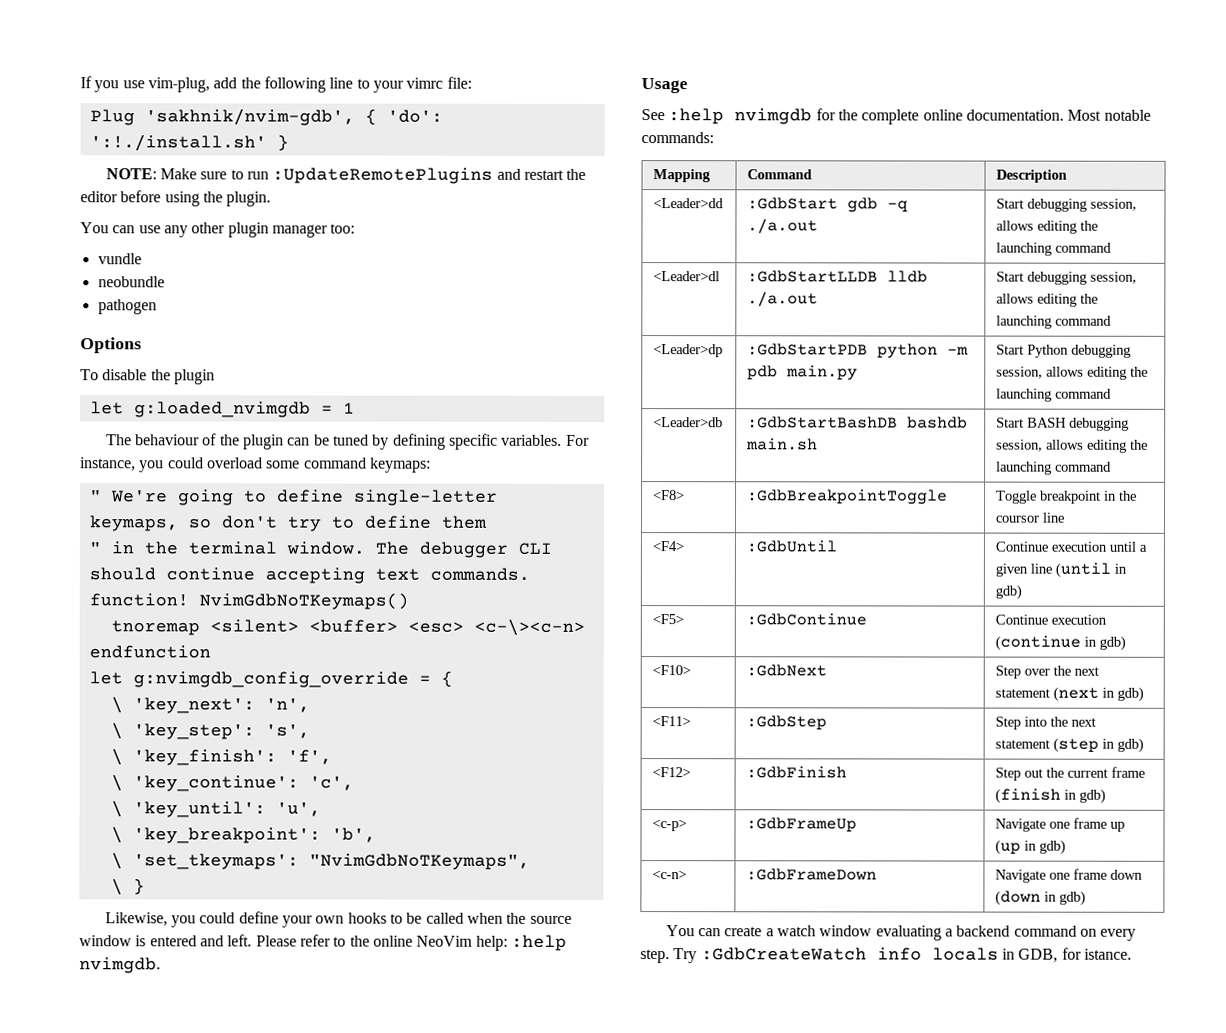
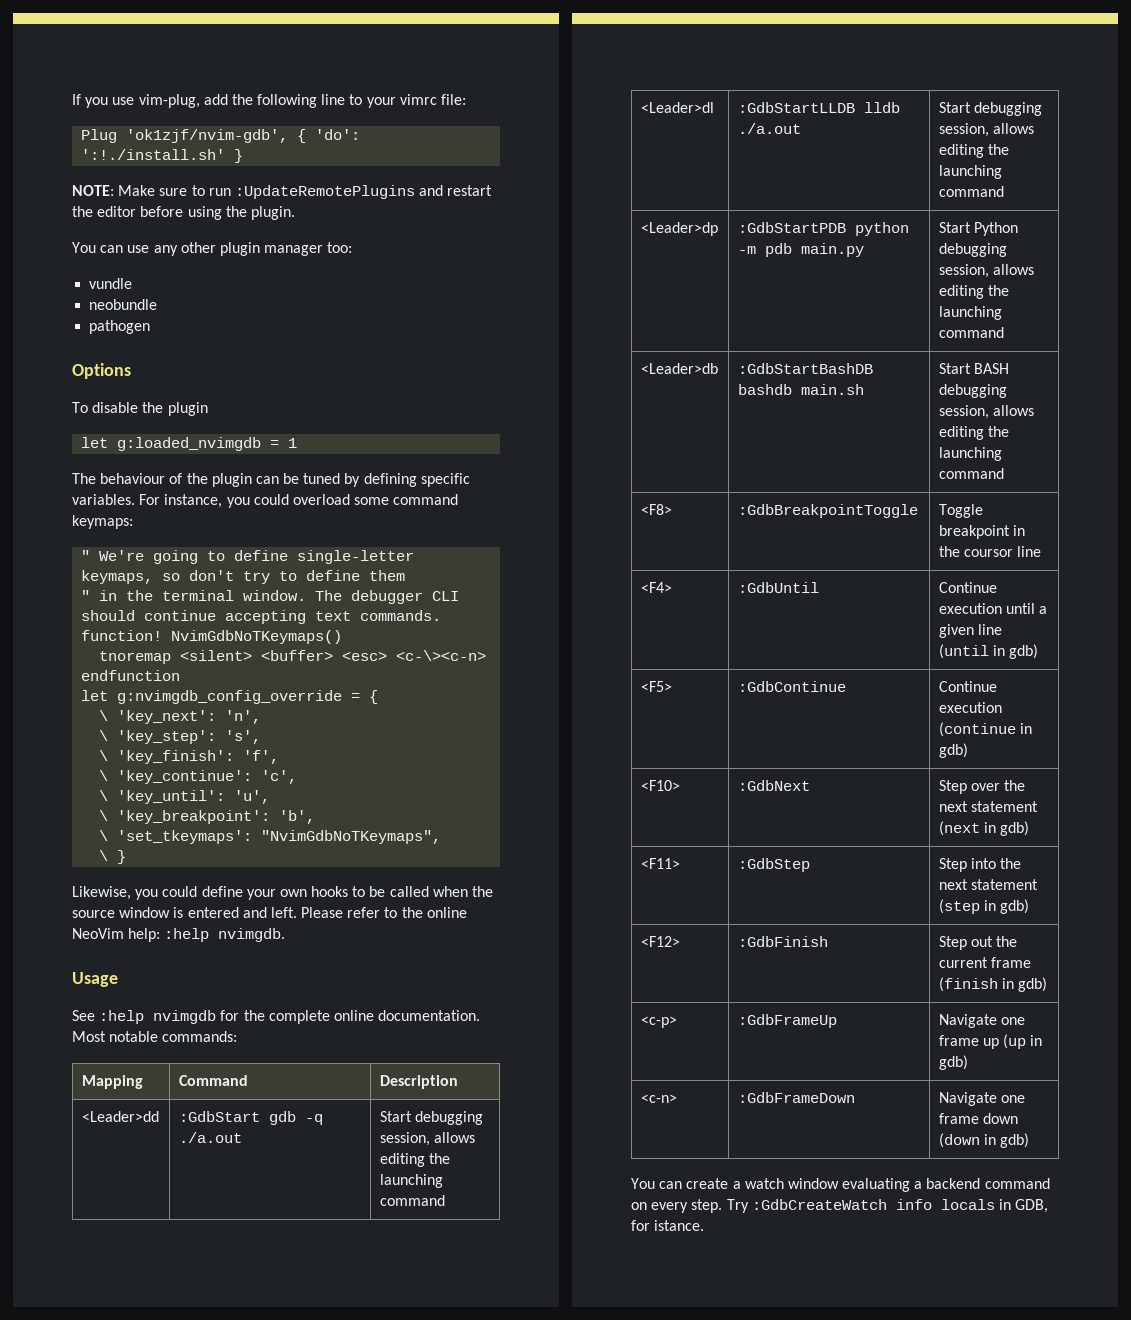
- Plug 'sakhnik/nvim-gdb', { 'do': ':!./install.sh' }
+ Plug 'ok1zjf/nvim-gdb', { 'do': ':!./install.sh' }

